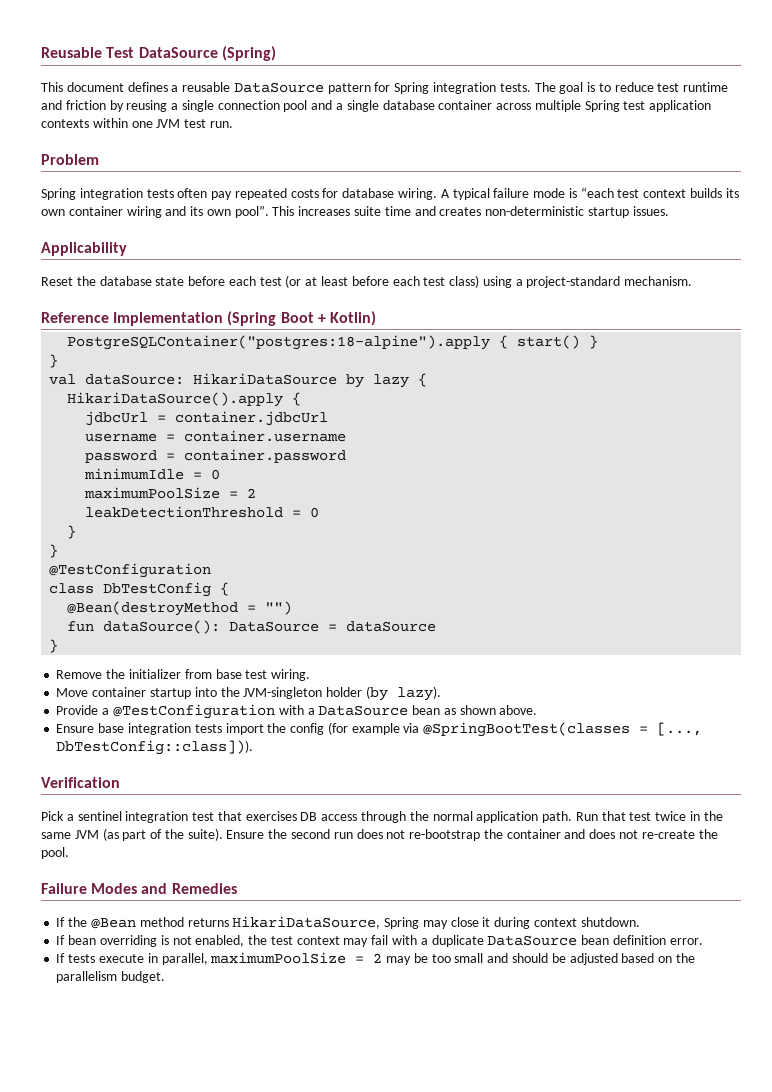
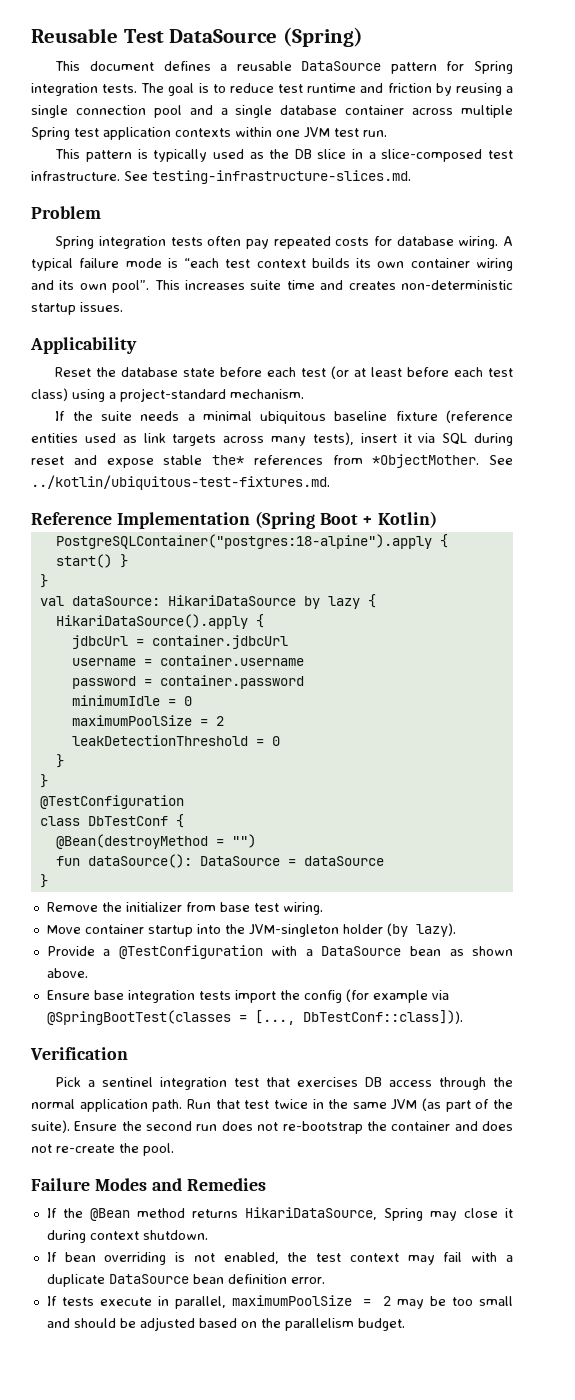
+ This pattern is typically used as the DB slice in a slice-composed test infrastructure. See testing-infrastructure-slices.md.
+ If the suite needs a minimal ubiquitous baseline fixture (reference entities used as link targets across many tests), insert it via SQL during reset and expose stable the* references from *ObjectMother. See ../kotlin/ubiquitous-test-fixtures.md.
- class DbTestConfig {
+ class DbTestConf {
- Ensure base integration tests import the config (for example via @SpringBootTest(classes = [..., DbTestConfig::class])).
+ Ensure base integration tests import the config (for example via @SpringBootTest(classes = [..., DbTestConf::class])).

